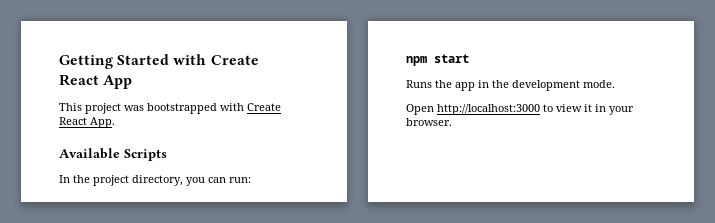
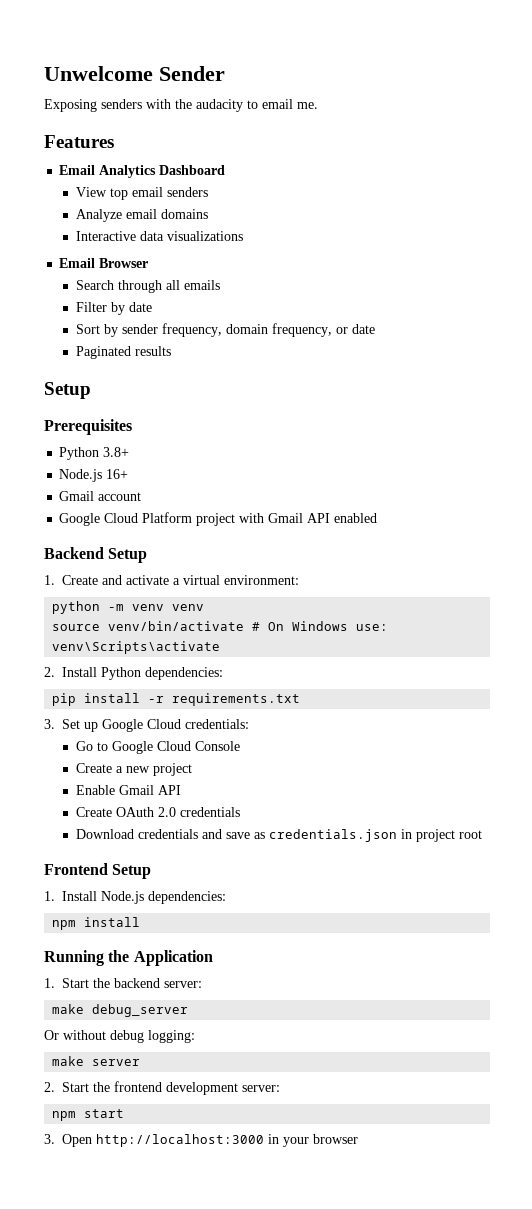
- Getting Started with Create React App
- This project was bootstrapped with Create React App.
- Available Scripts
- In the project directory, you can run:
+ Unwelcome Sender
+ Exposing senders with the audacity to email me.
+ Features
+ Email Analytics Dashboard
+ View top email senders
+ Analyze email domains
+ Interactive data visualizations
+ Email Browser
+ Search through all emails
+ Filter by date
+ Sort by sender frequency, domain frequency, or date
+ Paginated results
+ Setup
+ Prerequisites
+ Python 3.8+
+ Node.js 16+
+ Gmail account
+ Google Cloud Platform project with Gmail API enabled
+ Backend Setup
+ 1. Create and activate a virtual environment:
+ python -m venv venv
+ source venv/bin/activate # On Windows use: venv\Scripts\activate
+ 2. Install Python dependencies:
+ pip install -r requirements.txt
+ 3. Set up Google Cloud credentials:
+ Go to Google Cloud Console
+ Create a new project
+ Enable Gmail API
+ Create OAuth 2.0 credentials
+ Download credentials and save as credentials.json in project root
+ Frontend Setup
+ 1. Install Node.js dependencies:
+ npm install
+ Running the Application
+ 1. Start the backend server:
+ make debug_server
+ Or without debug logging:
+ make server
+ 2. Start the frontend development server:
  npm start
- Runs the app in the development mode.
- Open http://localhost:3000 to view it in your browser.
+ 3. Open http://localhost:3000 in your browser

